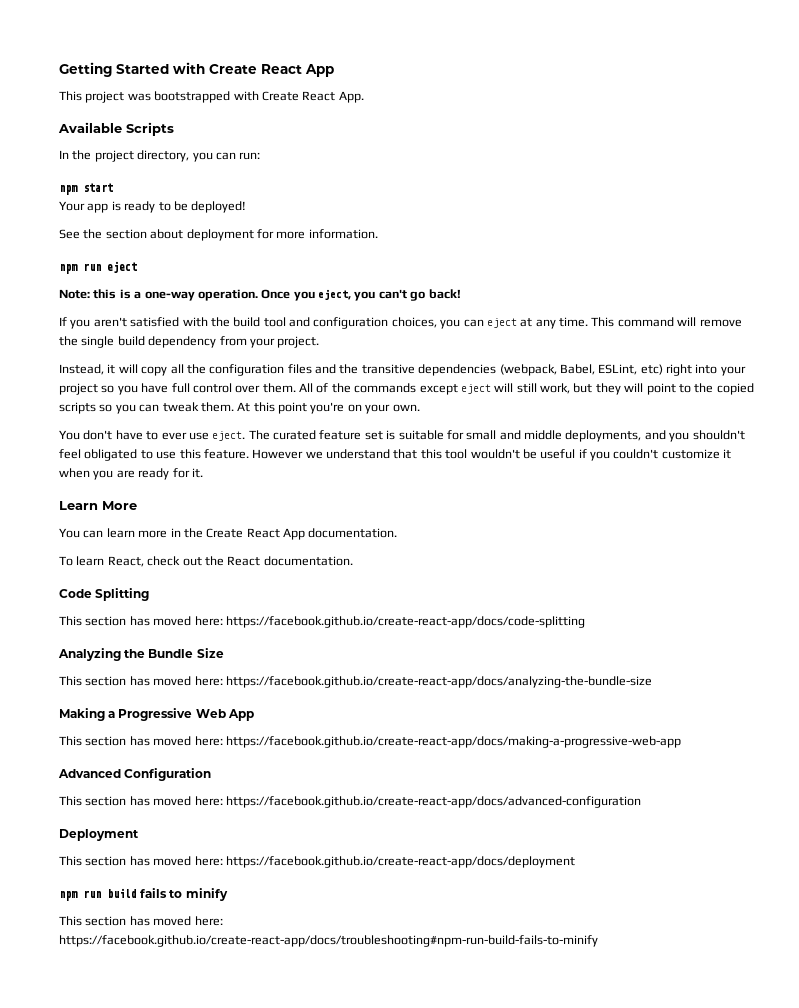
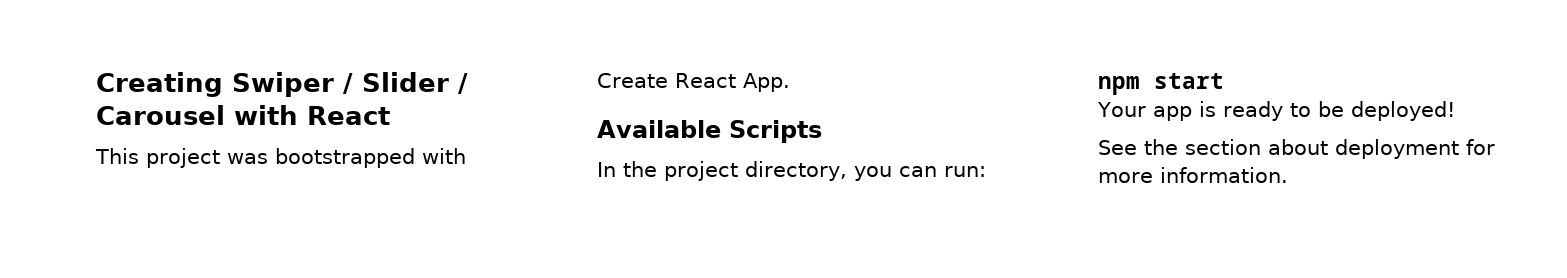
- Getting Started with Create React App
+ Creating Swiper / Slider / Carousel with React
- npm run eject
- Note: this is a one-way operation. Once you eject, you can't go back!
- If you aren't satisfied with the build tool and configuration choices, you can eject at any time. This command will remove the single build dependency from your project.
- Instead, it will copy all the configuration files and the transitive dependencies (webpack, Babel, ESLint, etc) right into your project so you have full control over them. All of the commands except eject will still work, but they will point to the copied scripts so you can tweak them. At this point you're on your own.
- You don't have to ever use eject. The curated feature set is suitable for small and middle deployments, and you shouldn't feel obligated to use this feature. However we understand that this tool wouldn't be useful if you couldn't customize it when you are ready for it.
- Learn More
- You can learn more in the Create React App documentation.
- To learn React, check out the React documentation.
- Code Splitting
- This section has moved here: https://facebook.github.io/create-react-app/docs/code-splitting
- Analyzing the Bundle Size
- This section has moved here: https://facebook.github.io/create-react-app/docs/analyzing-the-bundle-size
- Making a Progressive Web App
- This section has moved here: https://facebook.github.io/create-react-app/docs/making-a-progressive-web-app
- Advanced Configuration
- This section has moved here: https://facebook.github.io/create-react-app/docs/advanced-configuration
- Deployment
- This section has moved here: https://facebook.github.io/create-react-app/docs/deployment
- npm run build fails to minify
- This section has moved here: https://facebook.github.io/create-react-app/docs/troubleshooting#npm-run-build-fails-to-minify

